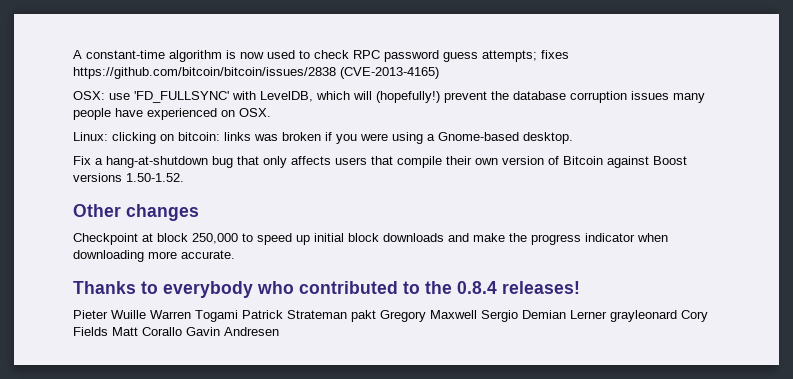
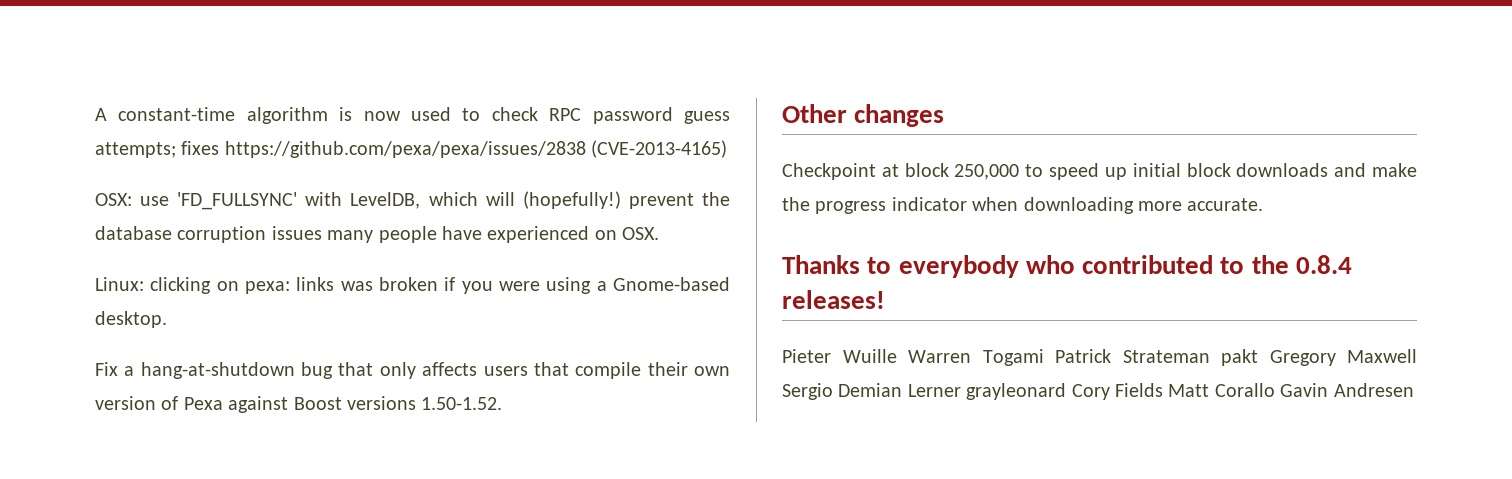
- A constant-time algorithm is now used to check RPC password guess attempts; fixes https://github.com/bitcoin/bitcoin/issues/2838 (CVE-2013-4165)
+ A constant-time algorithm is now used to check RPC password guess attempts; fixes https://github.com/pexa/pexa/issues/2838 (CVE-2013-4165)
- Linux: clicking on bitcoin: links was broken if you were using a Gnome-based desktop.
+ Linux: clicking on pexa: links was broken if you were using a Gnome-based desktop.
- Fix a hang-at-shutdown bug that only affects users that compile their own version of Bitcoin against Boost versions 1.50-1.52.
+ Fix a hang-at-shutdown bug that only affects users that compile their own version of Pexa against Boost versions 1.50-1.52.

